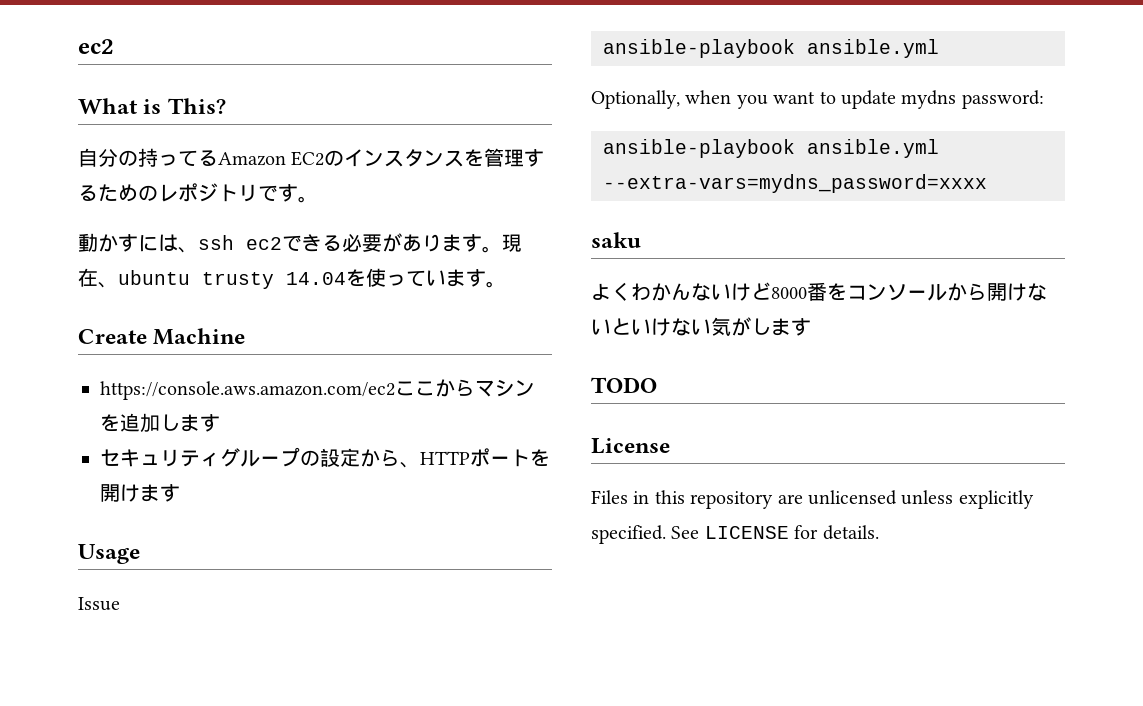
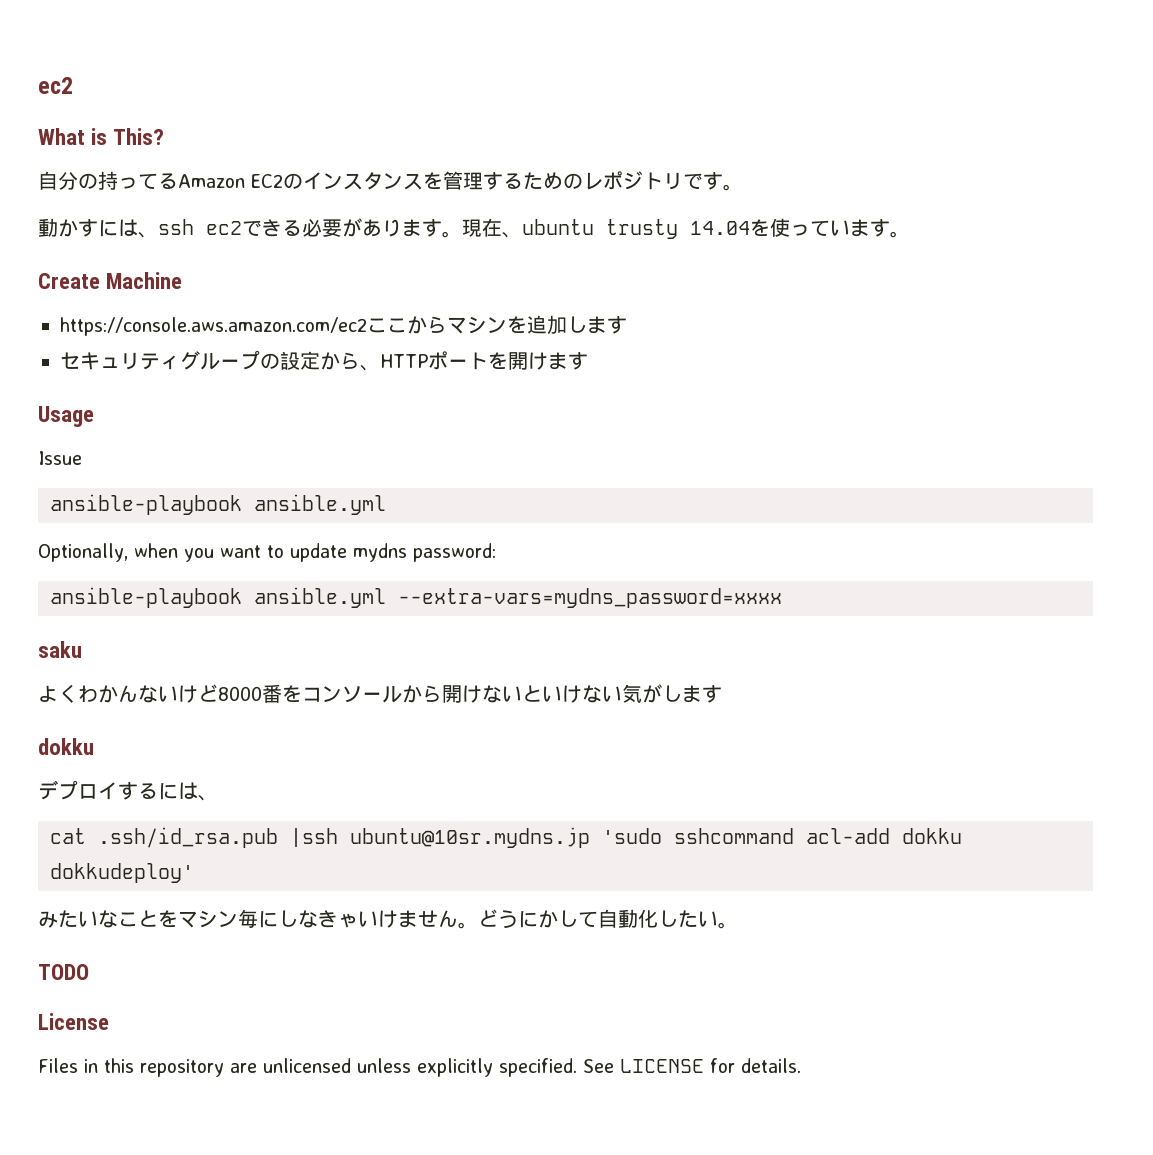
  よくわかんないけど8000番をコンソールから開けないといけない気がします
+ dokku
+ デプロイするには、
+ cat .ssh/id_rsa.pub |ssh ubuntu@10sr.mydns.jp 'sudo sshcommand acl-add dokku dokkudeploy'
+ みたいなことをマシン毎にしなきゃいけません。どうにかして自動化したい。

